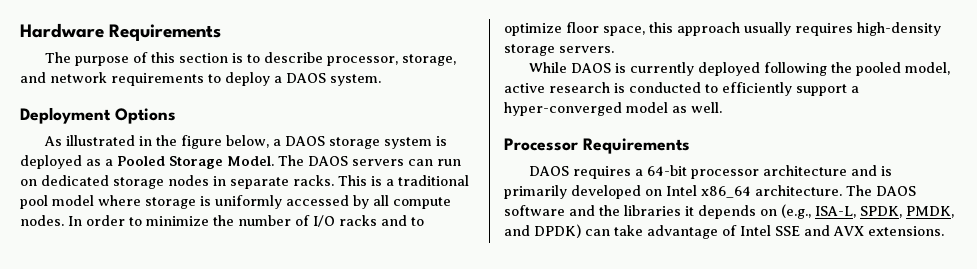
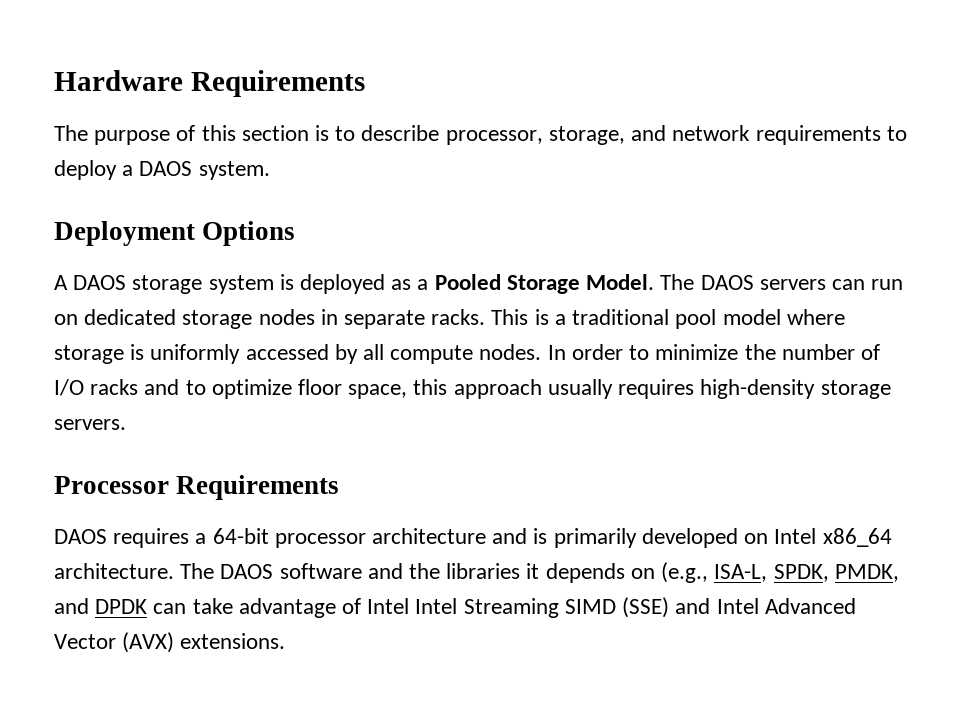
- As illustrated in the figure below, a DAOS storage system is deployed as a Pooled Storage Model.
+ A DAOS storage system is deployed as a Pooled Storage Model.
- While DAOS is currently deployed following the pooled model, active research is conducted to efficiently support a hyper-converged model as well.
- The DAOS software and the libraries it depends on (e.g., ISA-L, SPDK, PMDK, and DPDK) can take advantage of Intel SSE and AVX extensions.
+ The DAOS software and the libraries it depends on (e.g., ISA-L, SPDK, PMDK, and DPDK can take advantage of Intel Intel Streaming SIMD (SSE) and Intel Advanced Vector (AVX) extensions.

